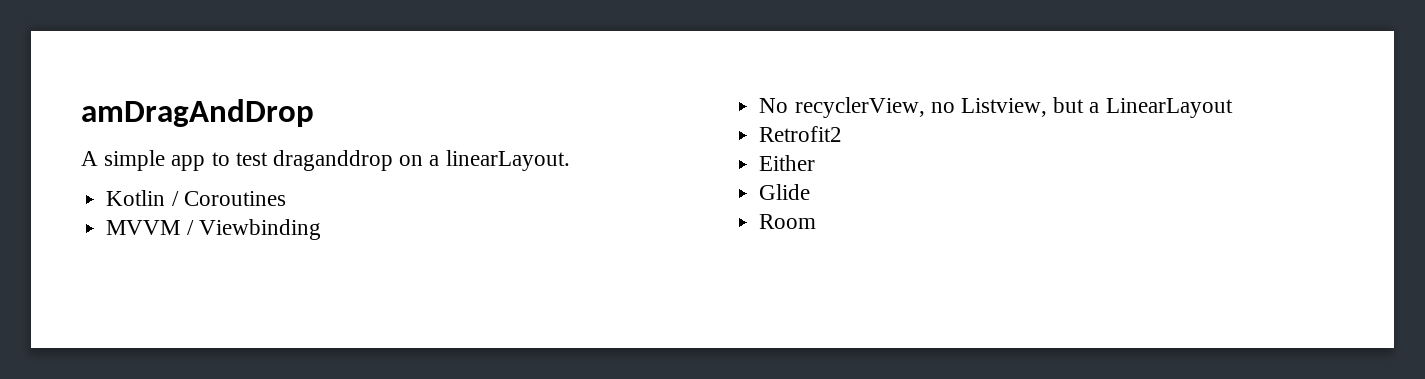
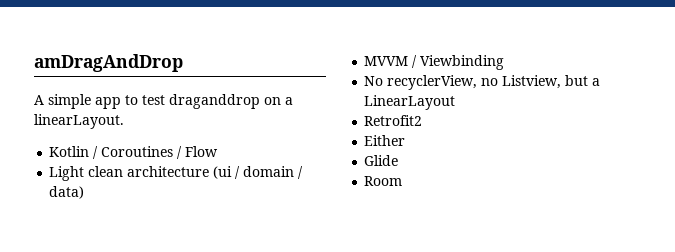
- Kotlin / Coroutines
+ Kotlin / Coroutines / Flow
+ Light clean architecture (ui / domain / data)

